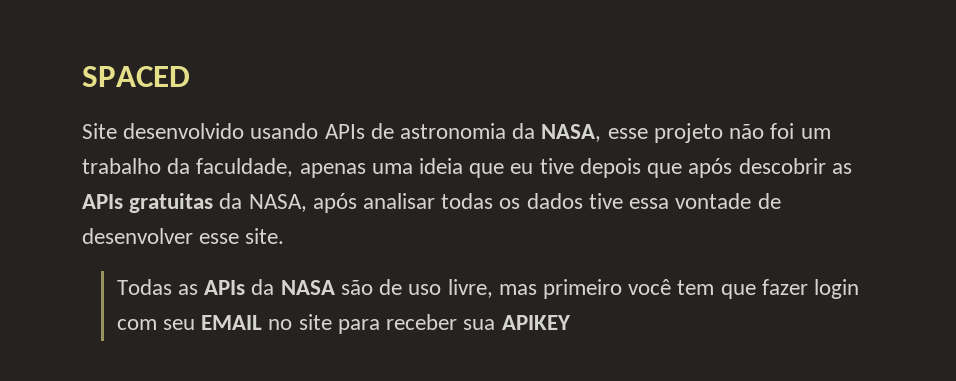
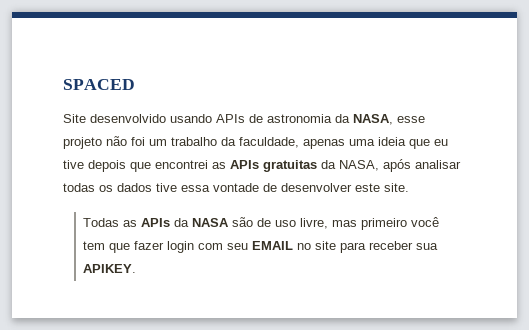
- Site desenvolvido usando APIs de astronomia da NASA, esse projeto não foi um trabalho da faculdade, apenas uma ideia que eu tive depois que após descobrir as APIs gratuitas da NASA, após analisar todas os dados tive essa vontade de desenvolver esse site.
+ Site desenvolvido usando APIs de astronomia da NASA, esse projeto não foi um trabalho da faculdade, apenas uma ideia que eu tive depois que encontrei as APIs gratuitas da NASA, após analisar todas os dados tive essa vontade de desenvolver este site.
- Todas as APIs da NASA são de uso livre, mas primeiro você tem que fazer login com seu EMAIL no site para receber sua APIKEY
+ Todas as APIs da NASA são de uso livre, mas primeiro você tem que fazer login com seu EMAIL no site para receber sua APIKEY.

